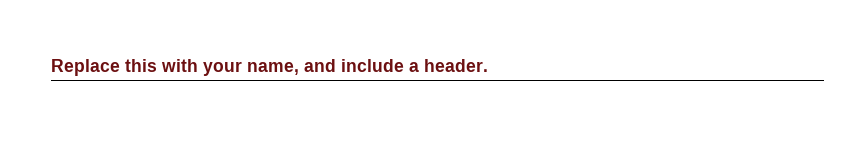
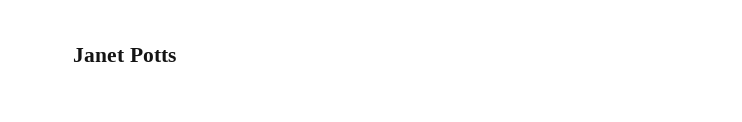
- Replace this with your name, and include a header.
+ Janet Potts

